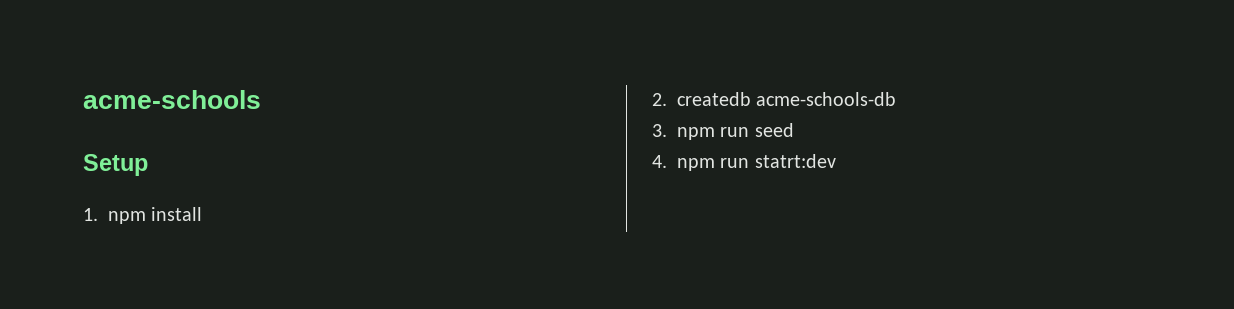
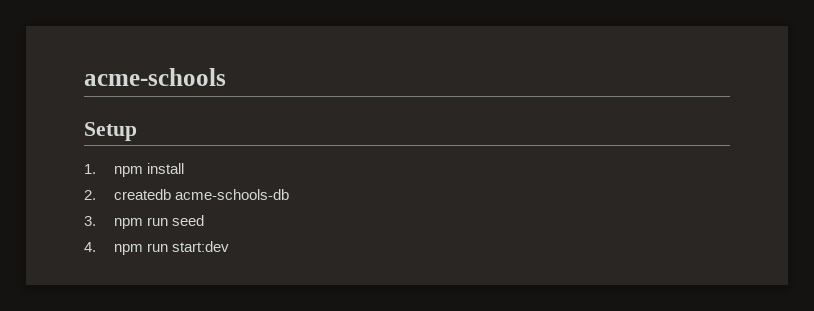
- 4. npm run statrt:dev
+ 4. npm run start:dev

